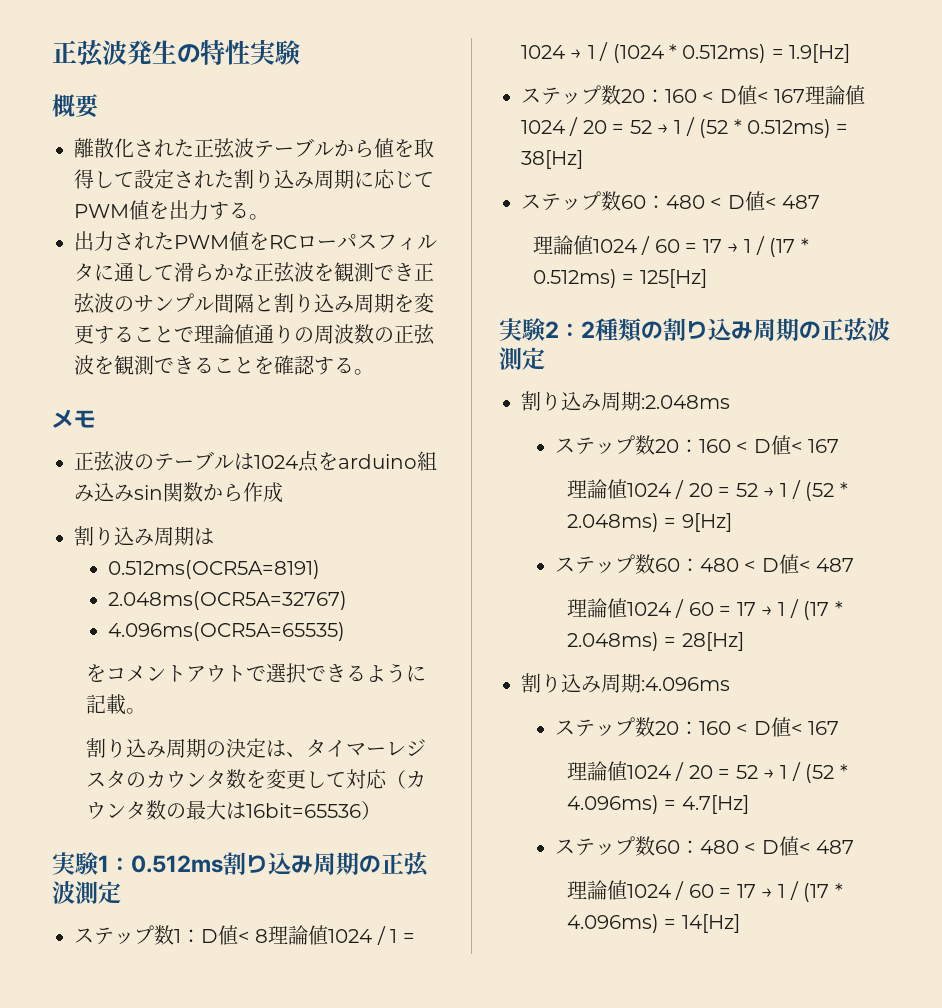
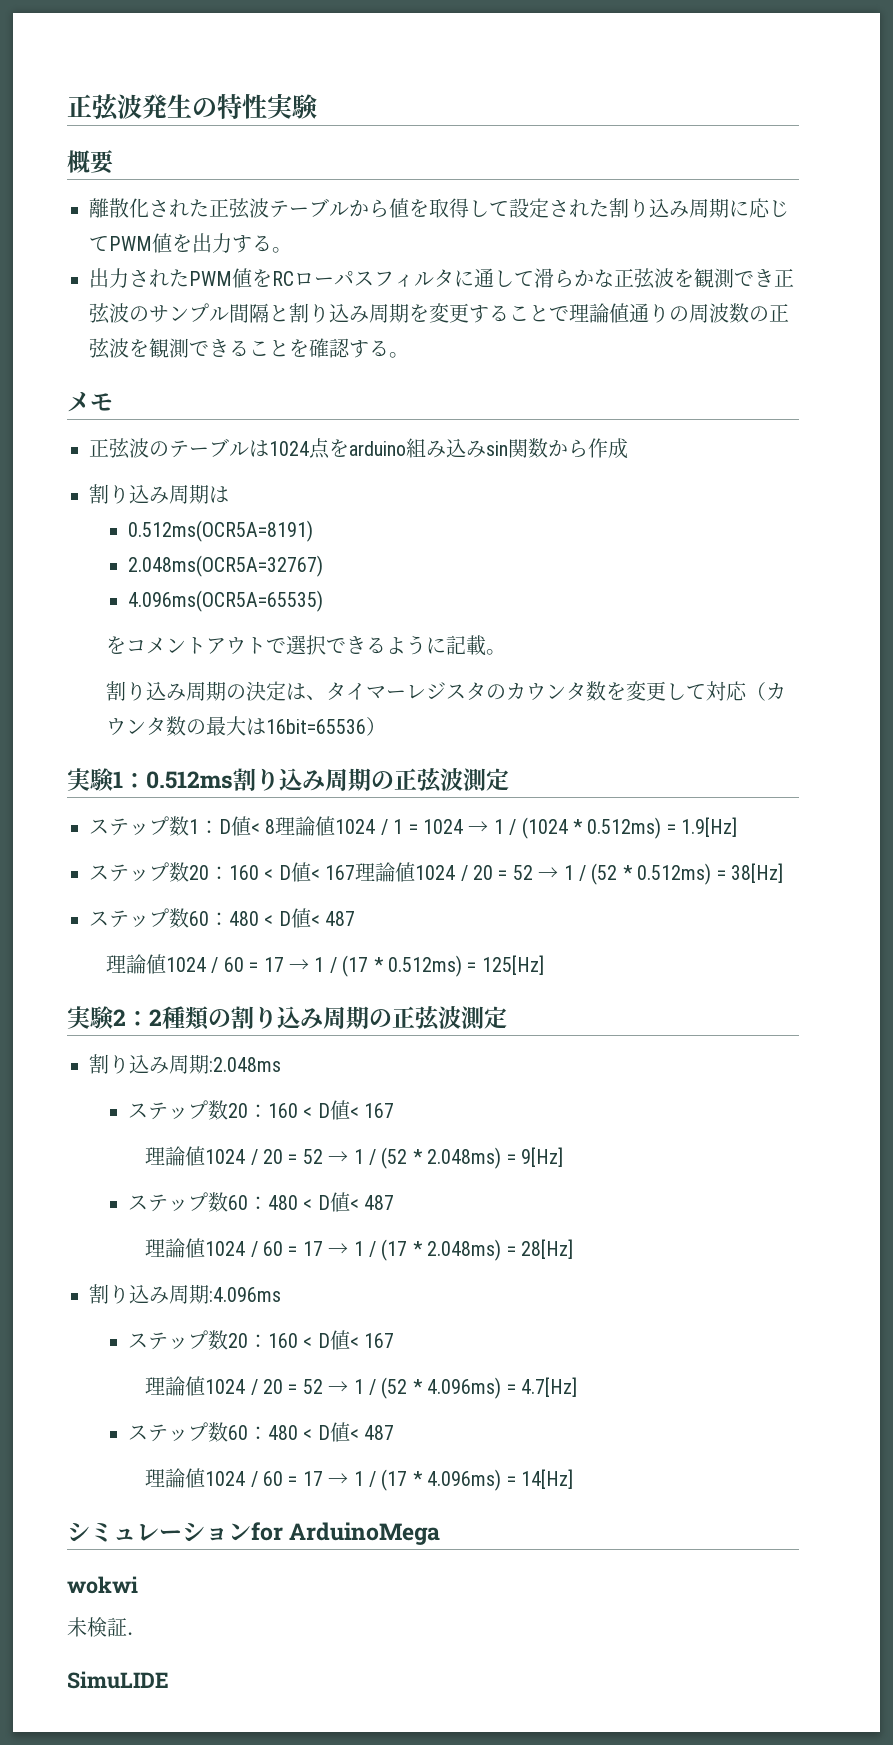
+ シミュレーションfor ArduinoMega
+ wokwi
+ 未検証．
+ SimuLIDE

